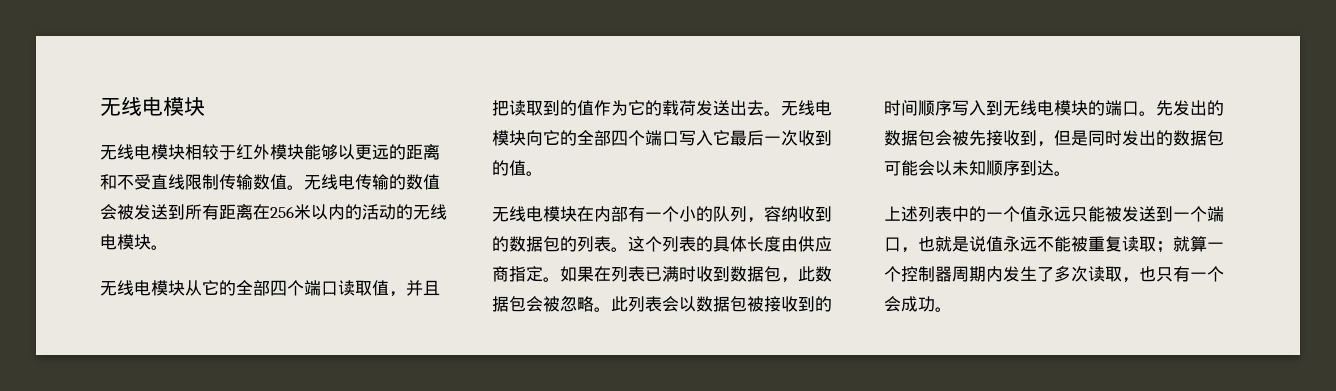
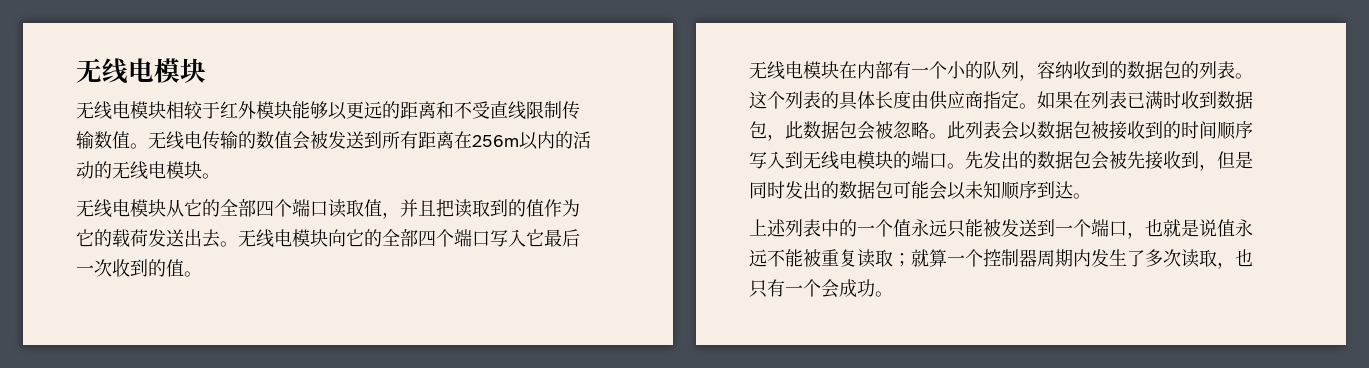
- 无线电传输的数值会被发送到所有距离在256米以内的活动的无线电模块。
+ 无线电传输的数值会被发送到所有距离在256m以内的活动的无线电模块。

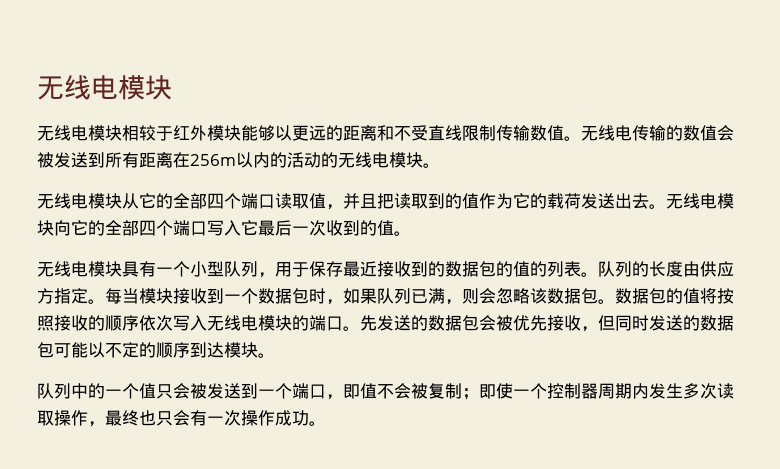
- 无线电模块在内部有一个小的队列，容纳收到的数据包的列表。这个列表的具体长度由供应商指定。如果在列表已满时收到数据包，此数据包会被忽略。此列表会以数据包被接收到的时间顺序写入到无线电模块的端口。
+ 无线电模块具有一个小型队列，用于保存最近接收到的数据包的值的列表。队列的长度由供应方指定。每当模块接收到一个数据包时，如果队列已满，则会忽略该数据包。数据包的值将按照接收的顺序依次写入无线电模块的端口。
- 先发出的数据包会被先接收到，但是同时发出的数据包可能会以未知顺序到达。
- 上述列表中的一个值永远只能被发送到一个端口，也就是说值永远不能被重复读取；就算一个控制器周期内发生了多次读取，也只有一个会成功。
+ 先发送的数据包会被优先接收，但同时发送的数据包可能以不定的顺序到达模块。
+ 队列中的一个值只会被发送到一个端口，即值不会被复制；即使一个控制器周期内发生多次读取操作，最终也只会有一次操作成功。

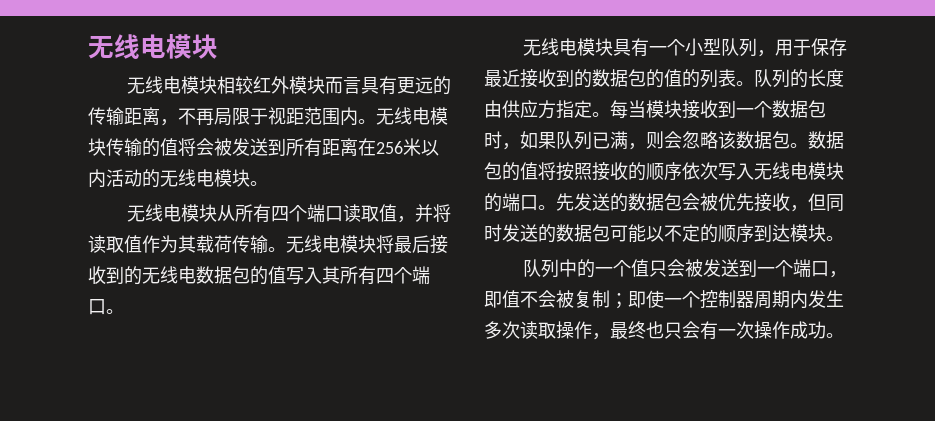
- 无线电模块相较于红外模块能够以更远的距离和不受直线限制传输数值。无线电传输的数值会被发送到所有距离在256m以内的活动的无线电模块。
+ 无线电模块相较红外模块而言具有更远的传输距离，不再局限于视距范围内。无线电模块传输的值将会被发送到所有距离在256米以内活动的无线电模块。
- 无线电模块从它的全部四个端口读取值，并且把读取到的值作为它的载荷发送出去。无线电模块向它的全部四个端口写入它最后一次收到的值。
+ 无线电模块从所有四个端口读取值，并将读取值作为其载荷传输。无线电模块将最后接收到的无线电数据包的值写入其所有四个端口。

